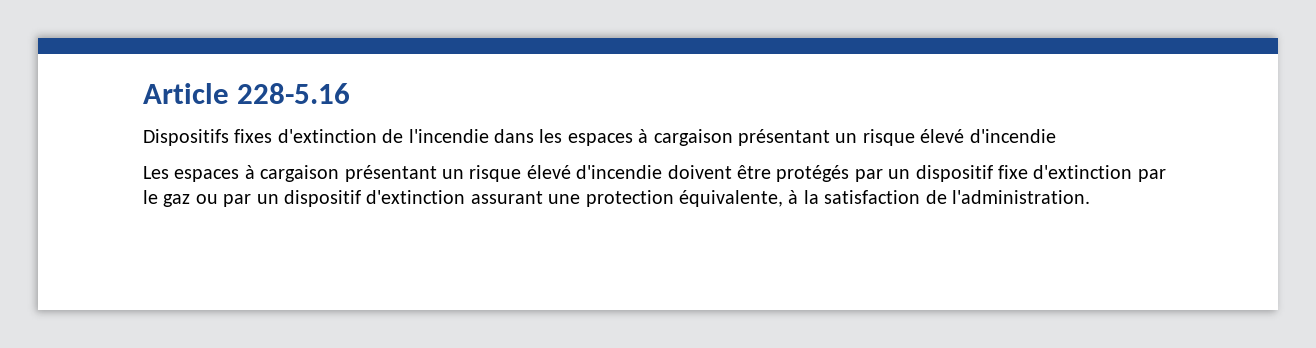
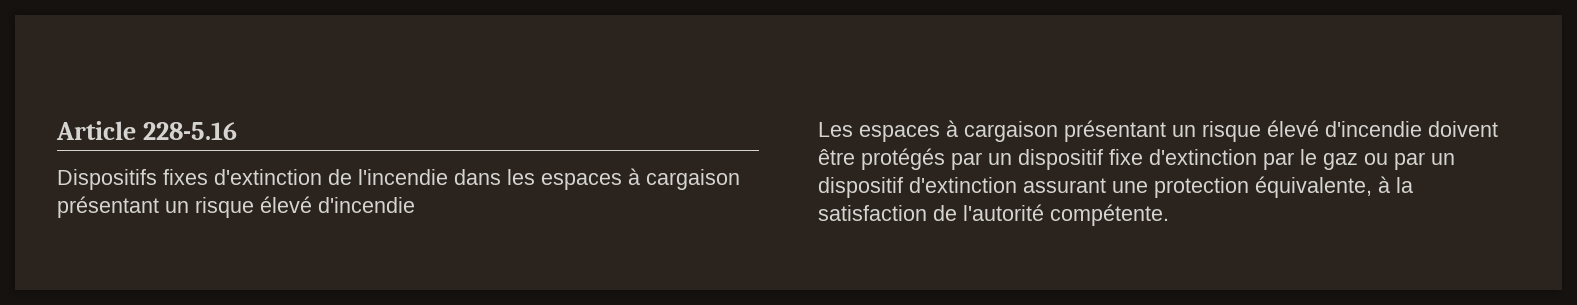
- Les espaces à cargaison présentant un risque élevé d'incendie doivent être protégés par un dispositif fixe d'extinction par le gaz ou par un dispositif d'extinction assurant une protection équivalente, à la satisfaction de l'administration.
+ Les espaces à cargaison présentant un risque élevé d'incendie doivent être protégés par un dispositif fixe d'extinction par le gaz ou par un dispositif d'extinction assurant une protection équivalente, à la satisfaction de l'autorité compétente.

